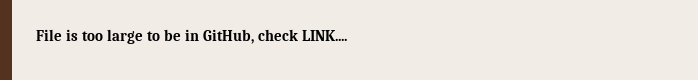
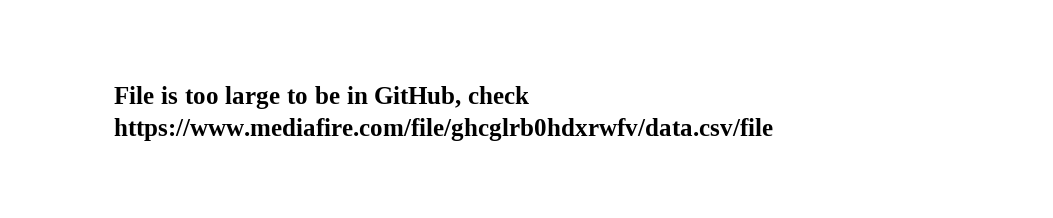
- File is too large to be in GitHub, check LINK....
+ File is too large to be in GitHub, check https://www.mediafire.com/file/ghcglrb0hdxrwfv/data.csv/file

